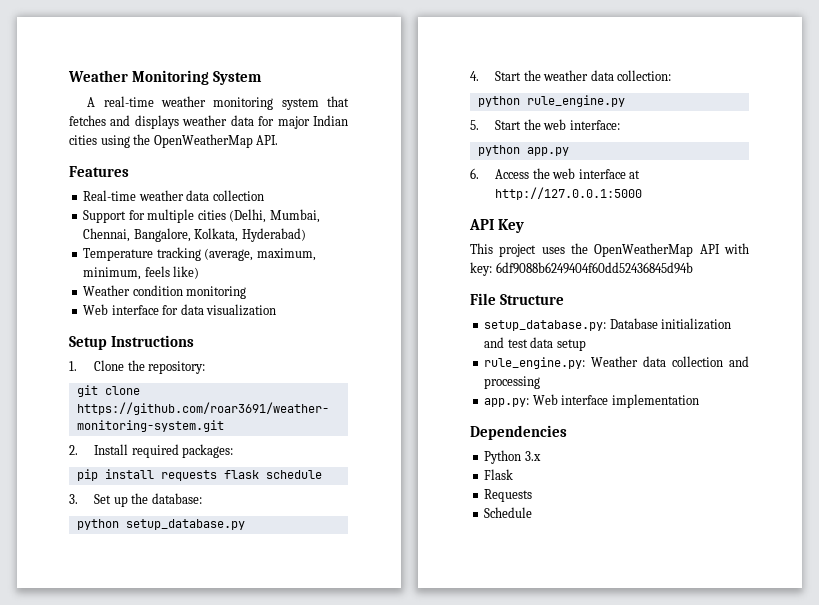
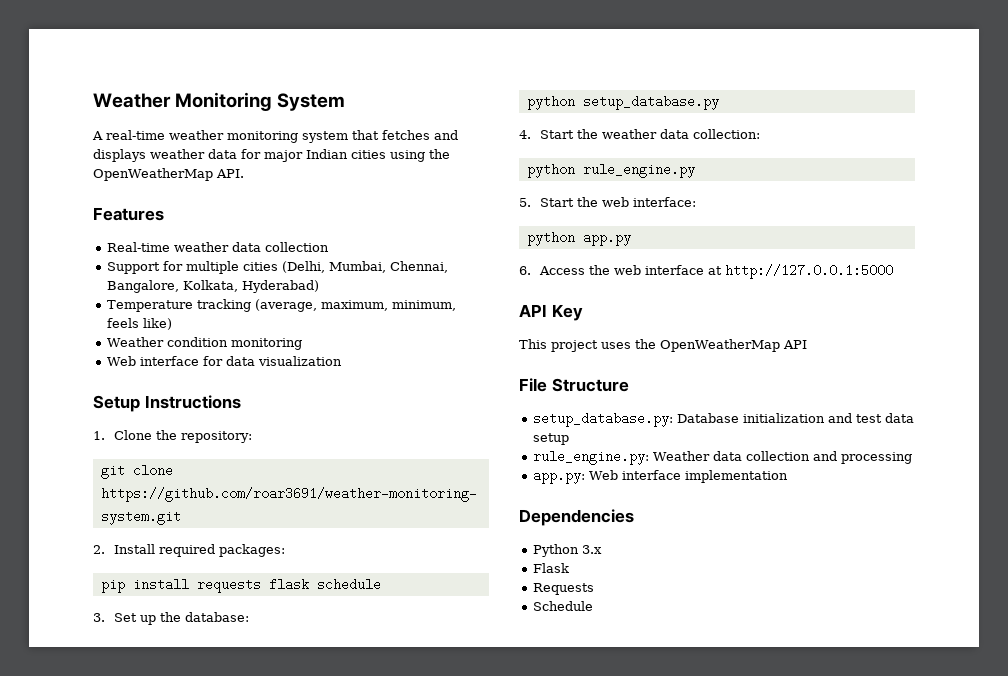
- This project uses the OpenWeatherMap API with key: 6df9088b6249404f60dd52436845d94b
+ This project uses the OpenWeatherMap API

